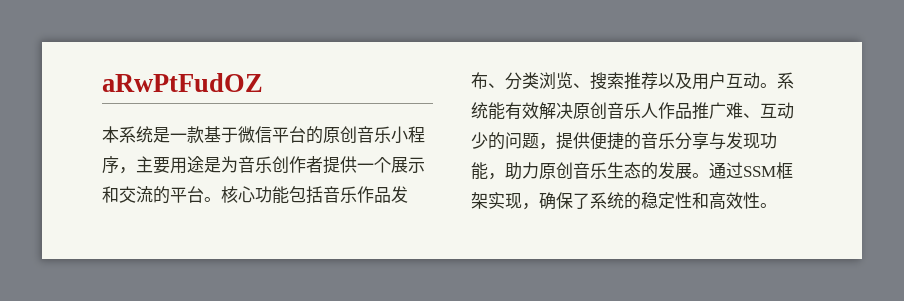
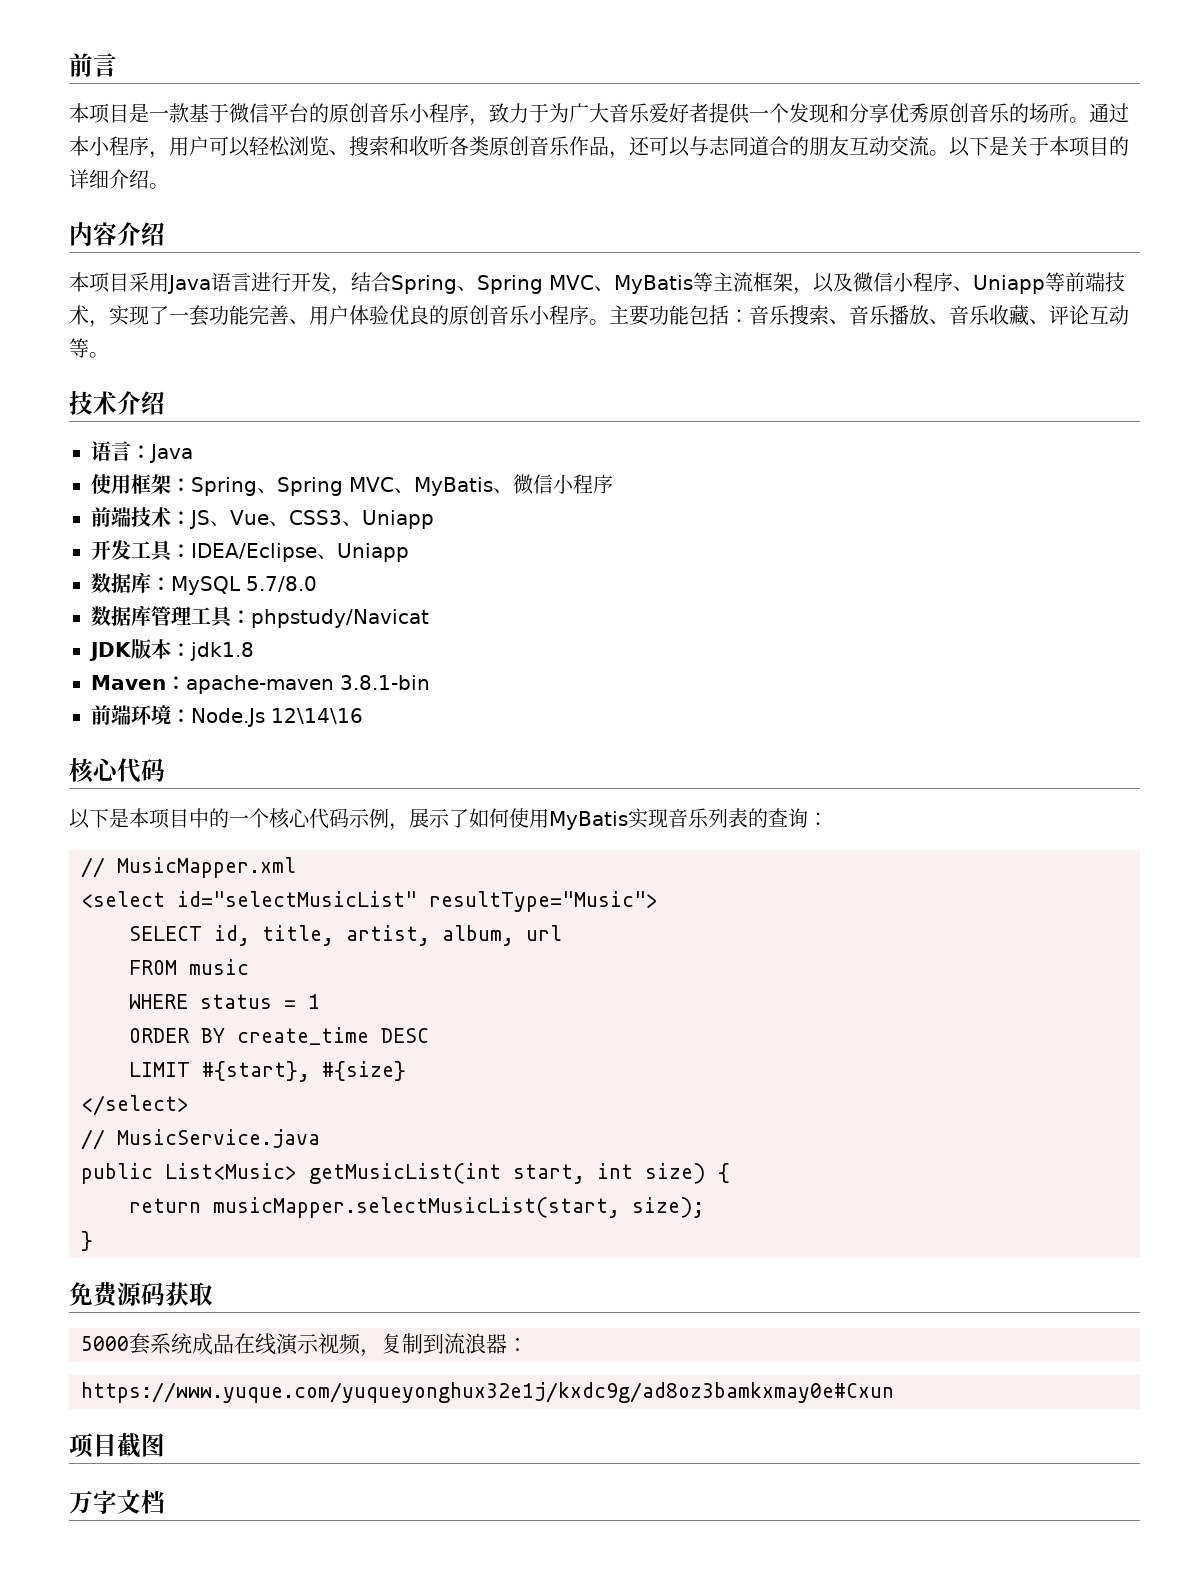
- aRwPtFudOZ
- 本系统是一款基于微信平台的原创音乐小程序，主要用途是为音乐创作者提供一个展示和交流的平台。核心功能包括音乐作品发布、分类浏览、搜索推荐以及用户互动。系统能有效解决原创音乐人作品推广难、互动少的问题，提供便捷的音乐分享与发现功能，助力原创音乐生态的发展。通过SSM框架实现，确保了系统的稳定性和高效性。
+ 前言
+ 本项目是一款基于微信平台的原创音乐小程序，致力于为广大音乐爱好者提供一个发现和分享优秀原创音乐的场所。通过本小程序，用户可以轻松浏览、搜索和收听各类原创音乐作品，还可以与志同道合的朋友互动交流。以下是关于本项目的详细介绍。
+ 内容介绍
+ 本项目采用Java语言进行开发，结合Spring、Spring MVC、MyBatis等主流框架，以及微信小程序、Uniapp等前端技术，实现了一套功能完善、用户体验优良的原创音乐小程序。主要功能包括：音乐搜索、音乐播放、音乐收藏、评论互动等。
+ 技术介绍
+ 语言：Java
+ 使用框架：Spring、Spring MVC、MyBatis、微信小程序
+ 前端技术：JS、Vue、CSS3、Uniapp
+ 开发工具：IDEA/Eclipse、Uniapp
+ 数据库：MySQL 5.7/8.0
+ 数据库管理工具：phpstudy/Navicat
+ JDK版本：jdk1.8
+ Maven：apache-maven 3.8.1-bin
+ 前端环境：Node.Js 12\14\16
+ 核心代码
+ 以下是本项目中的一个核心代码示例，展示了如何使用MyBatis实现音乐列表的查询：
+ // MusicMapper.xml
+ <select id="selectMusicList" resultType="Music">
+ SELECT id, title, artist, album, url
+ FROM music
+ WHERE status = 1
+ ORDER BY create_time DESC
+ LIMIT #{start}, #{size}
+ </select>
+ // MusicService.java
+ public List<Music> getMusicList(int start, int size) {
+ return musicMapper.selectMusicList(start, size);
+ }
+ 免费源码获取
+ 5000套系统成品在线演示视频，复制到流浪器：
+ https://www.yuque.com/yuqueyonghux32e1j/kxdc9g/ad8oz3bamkxmay0e#Cxun
+ 项目截图
+ 万字文档

